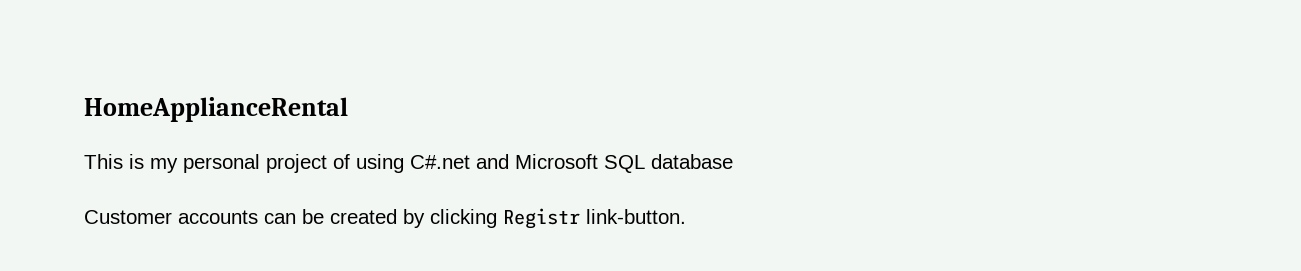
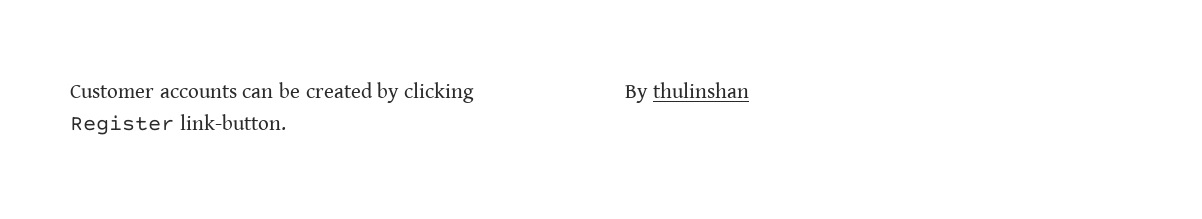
- HomeApplianceRental
- This is my personal project of using C#.net and Microsoft SQL database
- Customer accounts can be created by clicking Registr link-button.
+ Customer accounts can be created by clicking Register link-button.
+ By thulinshan

